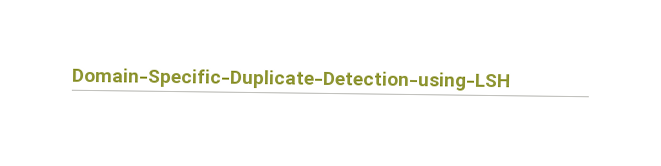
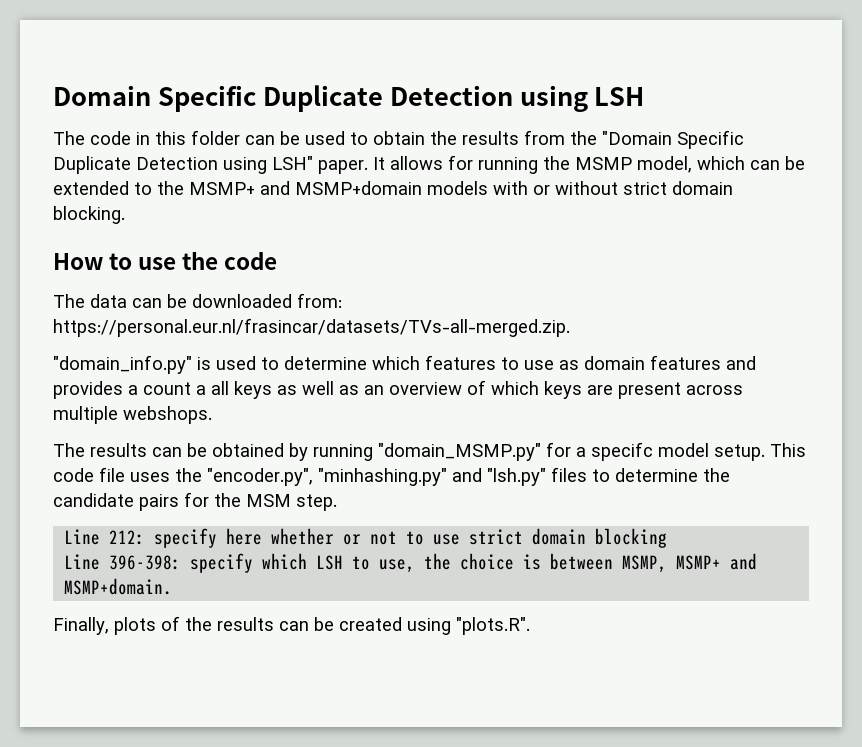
- Domain-Specific-Duplicate-Detection-using-LSH
+ Domain Specific Duplicate Detection using LSH
+ The code in this folder can be used to obtain the results from the "Domain Specific Duplicate Detection using LSH" paper. It allows for running the MSMP model, which can be extended to the MSMP+ and MSMP+domain models with or without strict domain blocking.
+ How to use the code
+ The data can be downloaded from: https://personal.eur.nl/frasincar/datasets/TVs-all-merged.zip.
+ "domain_info.py" is used to determine which features to use as domain features and provides a count a all keys as well as an overview of which keys are present across multiple webshops.
+ The results can be obtained by running "domain_MSMP.py" for a specifc model setup. This code file uses the "encoder.py", "minhashing.py" and "lsh.py" files to determine the candidate pairs for the MSM step.
+ Line 212: specify here whether or not to use strict domain blocking
+ Line 396-398: specify which LSH to use, the choice is between MSMP, MSMP+ and MSMP+domain.
+ Finally, plots of the results can be created using "plots.R".

